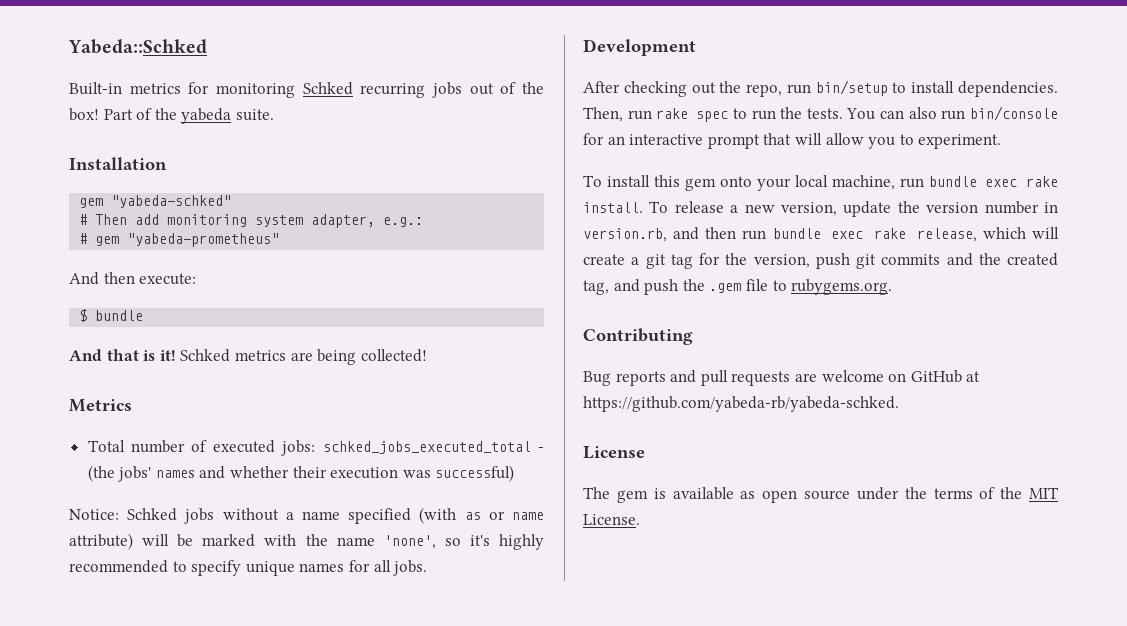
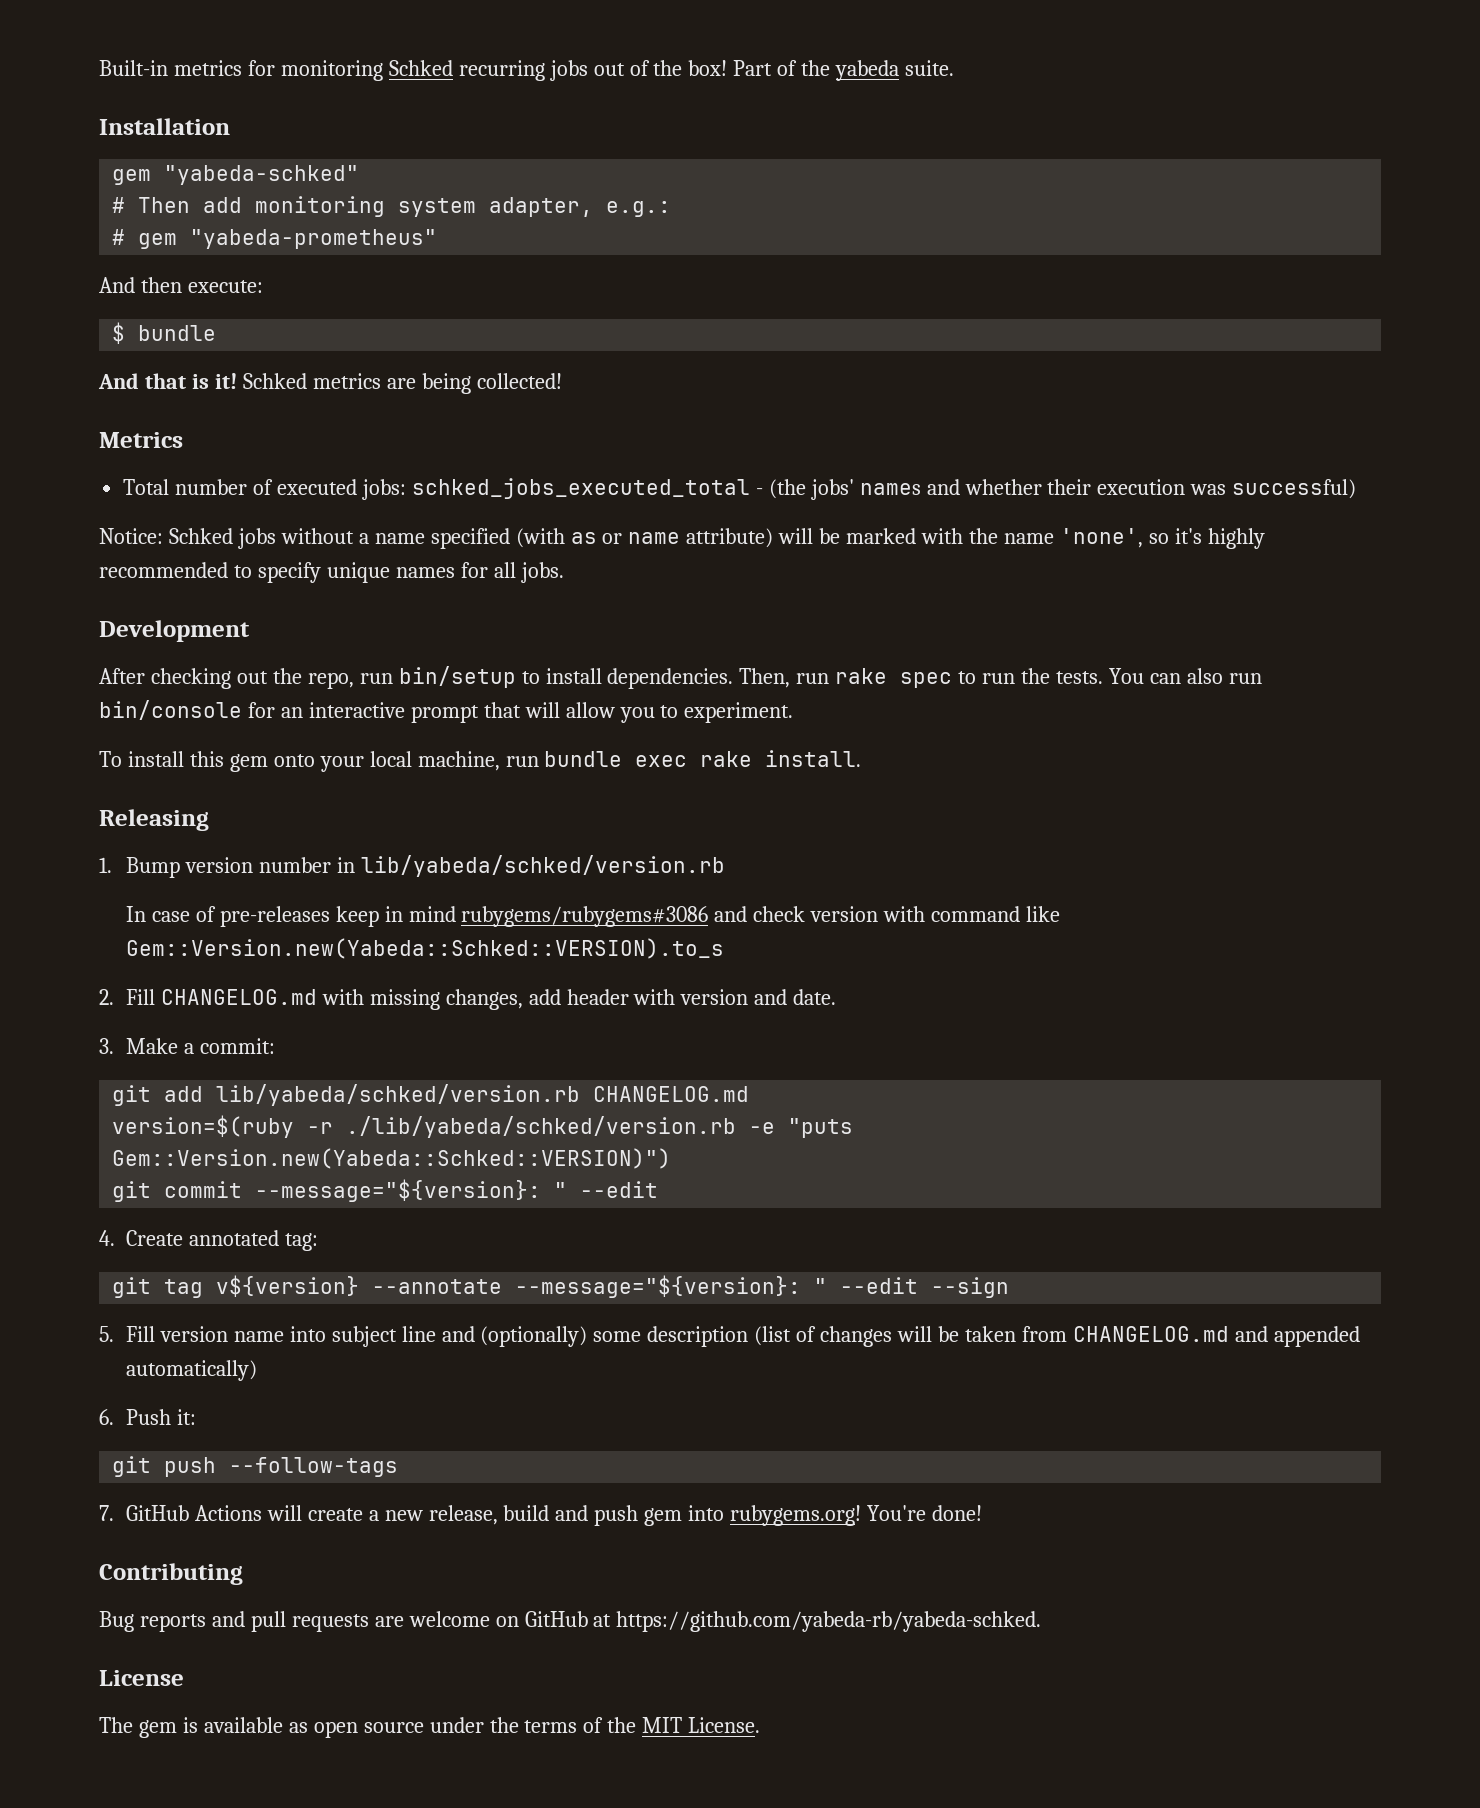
- Yabeda::Schked
- To install this gem onto your local machine, run bundle exec rake install. To release a new version, update the version number in version.rb, and then run bundle exec rake release, which will create a git tag for the version, push git commits and the created tag, and push the .gem file to rubygems.org.
+ To install this gem onto your local machine, run bundle exec rake install.
+ Releasing
+ 1. Bump version number in lib/yabeda/schked/version.rb
+ In case of pre-releases keep in mind rubygems/rubygems#3086 and check version with command like Gem::Version.new(Yabeda::Schked::VERSION).to_s
+ 2. Fill CHANGELOG.md with missing changes, add header with version and date.
+ 3. Make a commit:
+ git add lib/yabeda/schked/version.rb CHANGELOG.md
+ version=$(ruby -r ./lib/yabeda/schked/version.rb -e "puts Gem::Version.new(Yabeda::Schked::VERSION)")
+ git commit --message="${version}: " --edit
+ 4. Create annotated tag:
+ git tag v${version} --annotate --message="${version}: " --edit --sign
+ 5. Fill version name into subject line and (optionally) some description (list of changes will be taken from CHANGELOG.md and appended automatically)
+ 6. Push it:
+ git push --follow-tags
+ 7. GitHub Actions will create a new release, build and push gem into rubygems.org! You're done!

